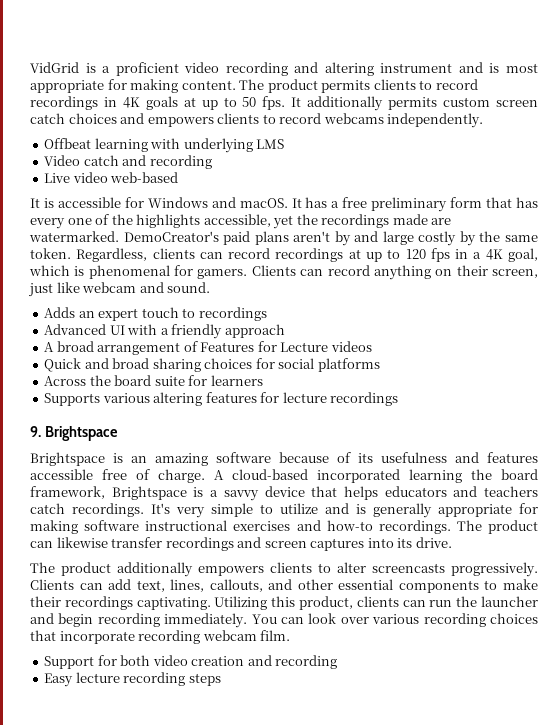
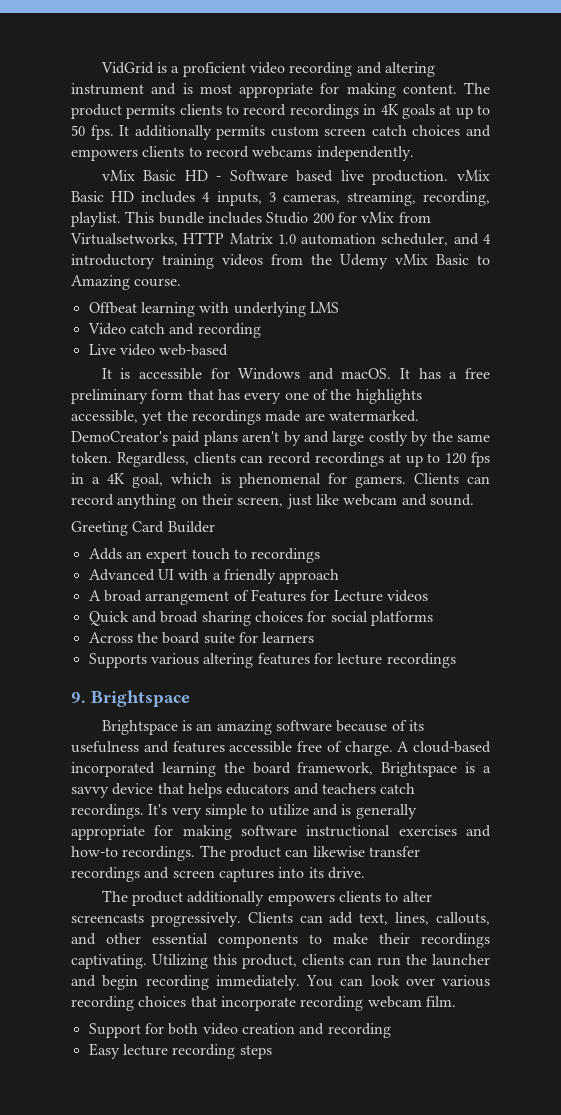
+ vMix Basic HD - Software based live production. vMix Basic HD includes 4 inputs, 3 cameras, streaming, recording, playlist. This bundle includes Studio 200 for vMix from Virtualsetworks, HTTP Matrix 1.0 automation scheduler, and 4 introductory training videos from the Udemy vMix Basic to Amazing course.
+ Greeting Card Builder

